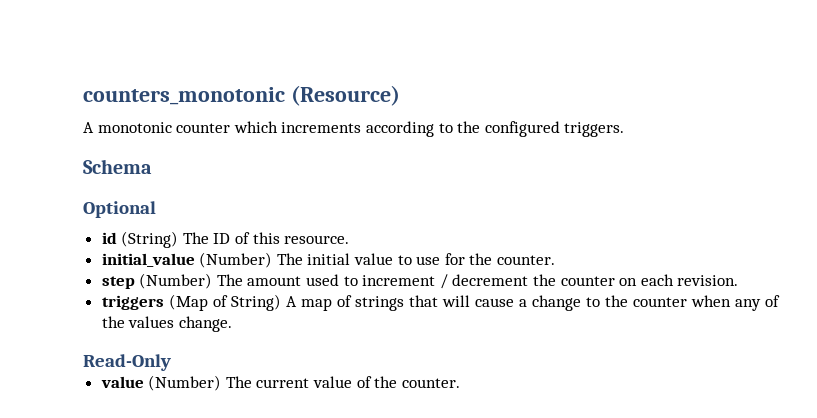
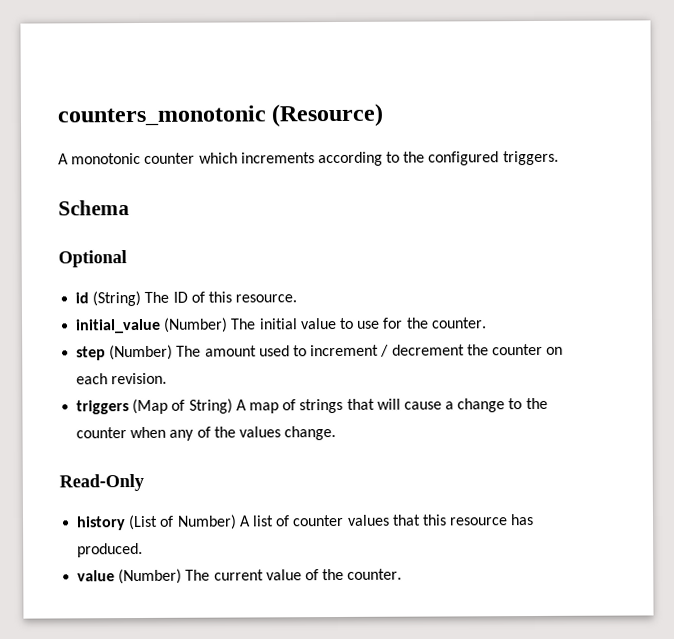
+ history (List of Number) A list of counter values that this resource has produced.

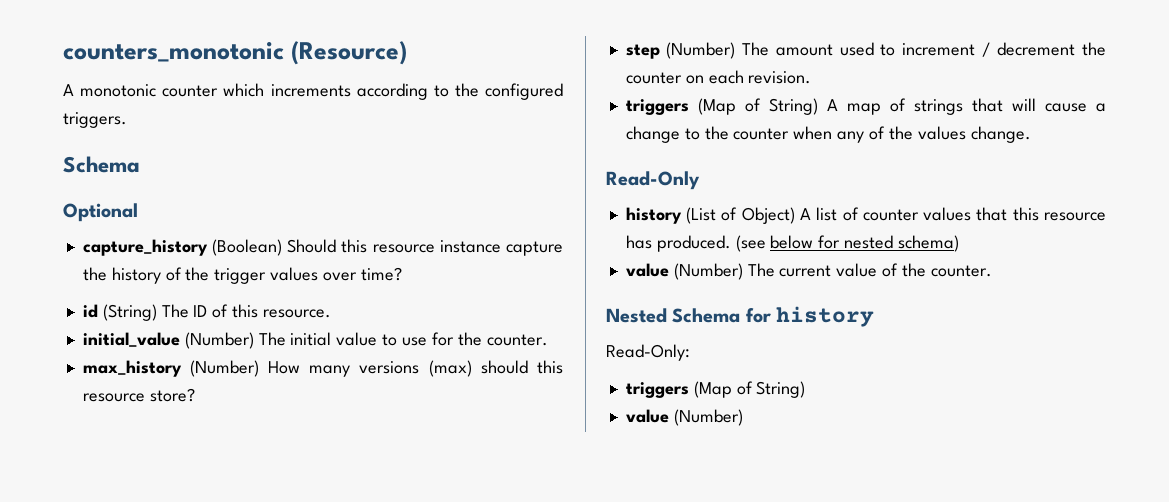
+ capture_history (Boolean) Should this resource instance capture the history of the trigger values over time?
+ max_history (Number) How many versions (max) should this resource store?
- history (List of Number) A list of counter values that this resource has produced.
+ history (List of Object) A list of counter values that this resource has produced. (see below for nested schema)
+ Nested Schema for history
+ Read-Only:
+ triggers (Map of String)
+ value (Number)

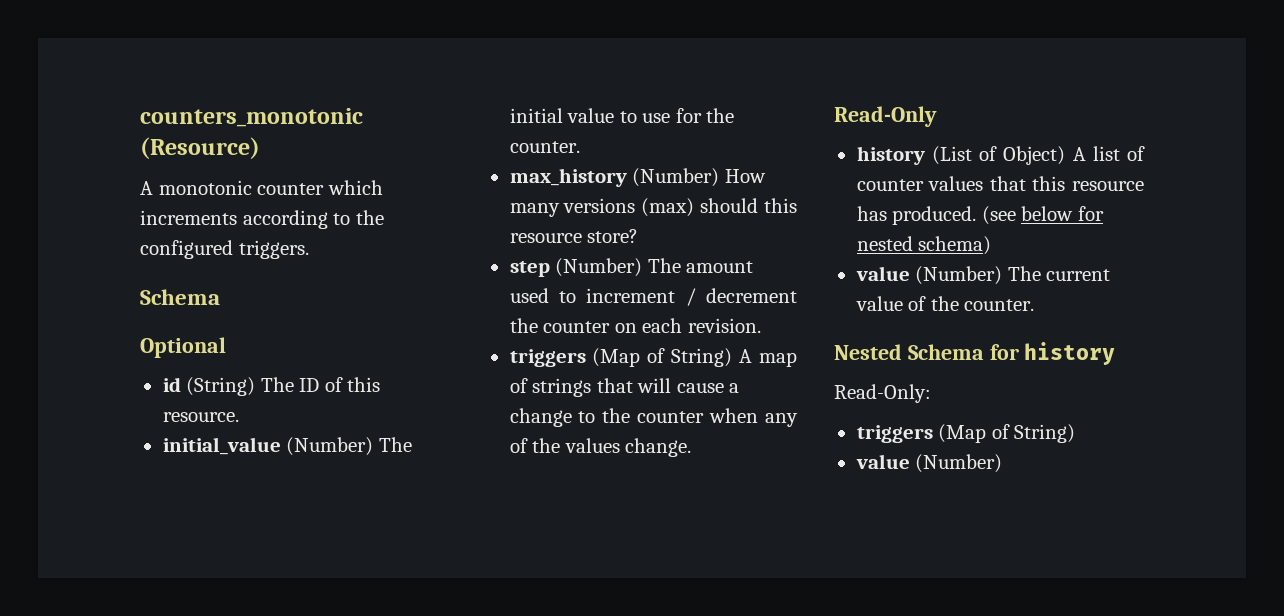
- capture_history (Boolean) Should this resource instance capture the history of the trigger values over time?

